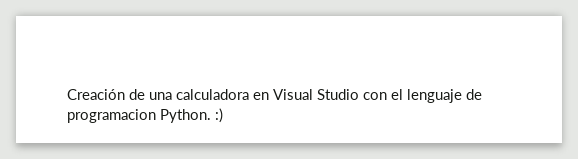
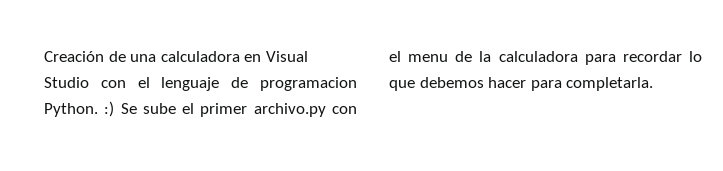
- Creación de una calculadora en Visual Studio con el lenguaje de programacion Python. :)
+ Creación de una calculadora en Visual Studio con el lenguaje de programacion Python. :) Se sube el primer archivo.py con el menu de la calculadora para recordar lo que debemos hacer para completarla.

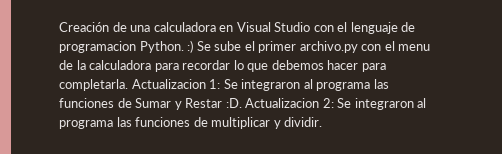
+ Actualizacion 1: Se integraron al programa las funciones de Sumar y Restar :D. Actualizacion 2: Se integraron al programa las funciones de multiplicar y dividir.

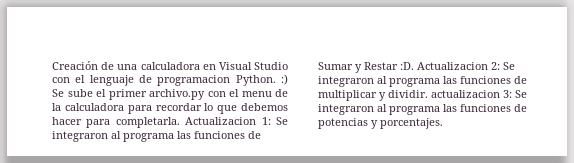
- Actualizacion 2: Se integraron al programa las funciones de multiplicar y dividir.
+ Actualizacion 2: Se integraron al programa las funciones de multiplicar y dividir. actualizacion 3: Se integraron al programa las funciones de potencias y porcentajes.

